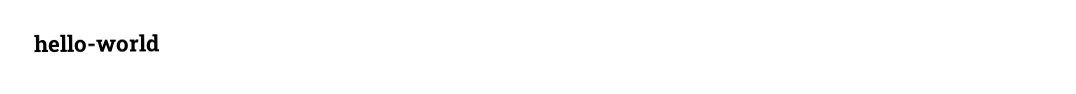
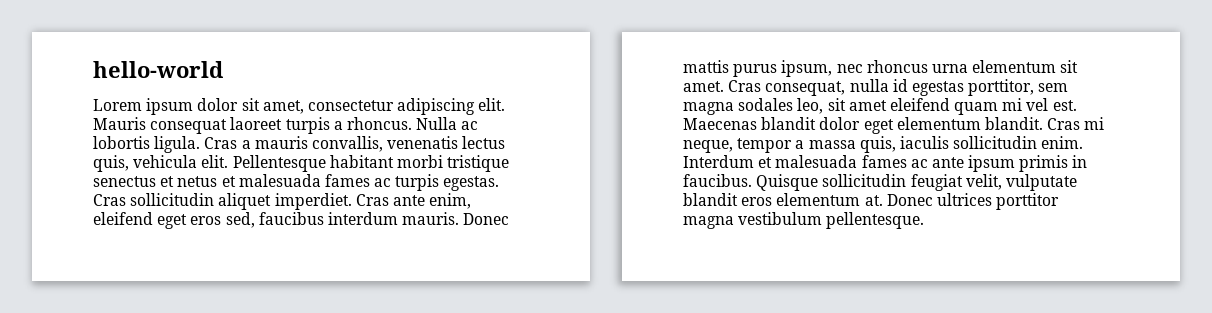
+ Lorem ipsum dolor sit amet, consectetur adipiscing elit. Mauris consequat laoreet turpis a rhoncus. Nulla ac lobortis ligula. Cras a mauris convallis, venenatis lectus quis, vehicula elit. Pellentesque habitant morbi tristique senectus et netus et malesuada fames ac turpis egestas. Cras sollicitudin aliquet imperdiet. Cras ante enim, eleifend eget eros sed, faucibus interdum mauris. Donec mattis purus ipsum, nec rhoncus urna elementum sit amet. Cras consequat, nulla id egestas porttitor, sem magna sodales leo, sit amet eleifend quam mi vel est. Maecenas blandit dolor eget elementum blandit. Cras mi neque, tempor a massa quis, iaculis sollicitudin enim. Interdum et malesuada fames ac ante ipsum primis in faucibus. Quisque sollicitudin feugiat velit, vulputate blandit eros elementum at. Donec ultrices porttitor magna vestibulum pellentesque.

